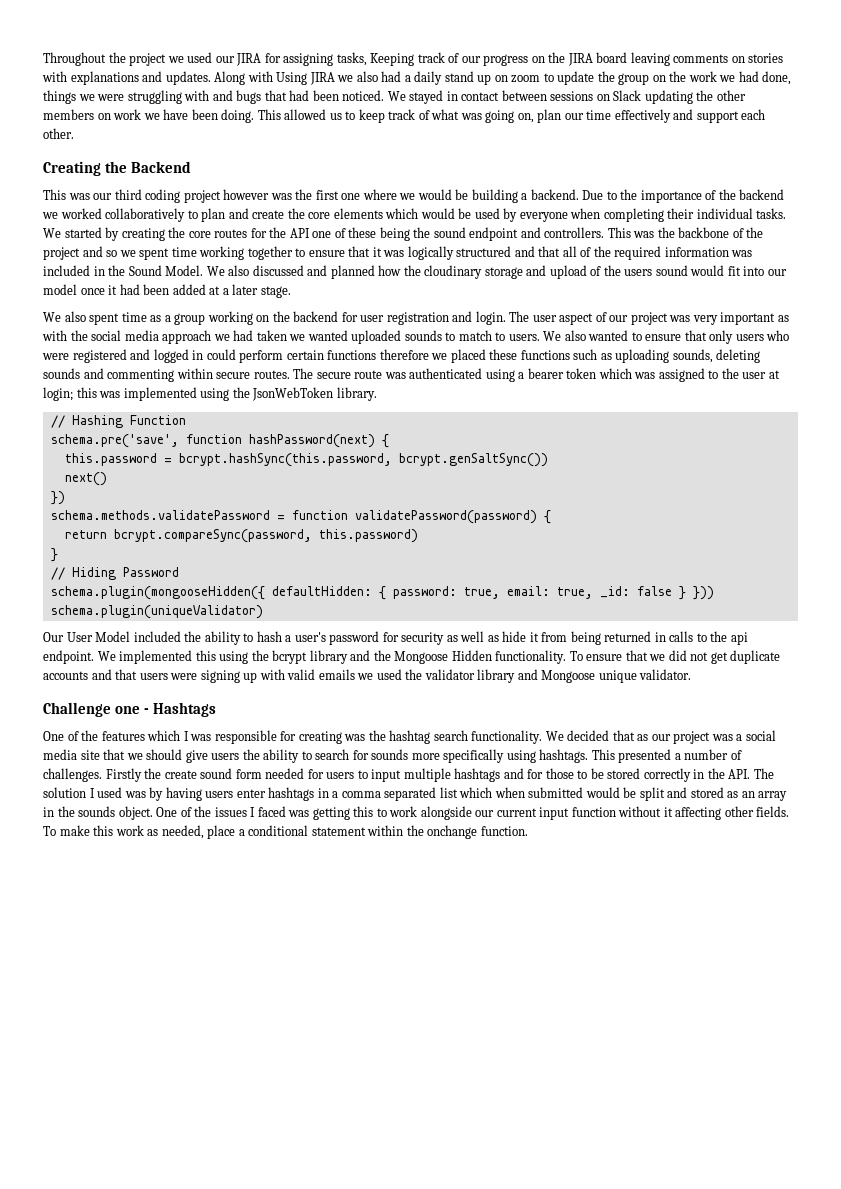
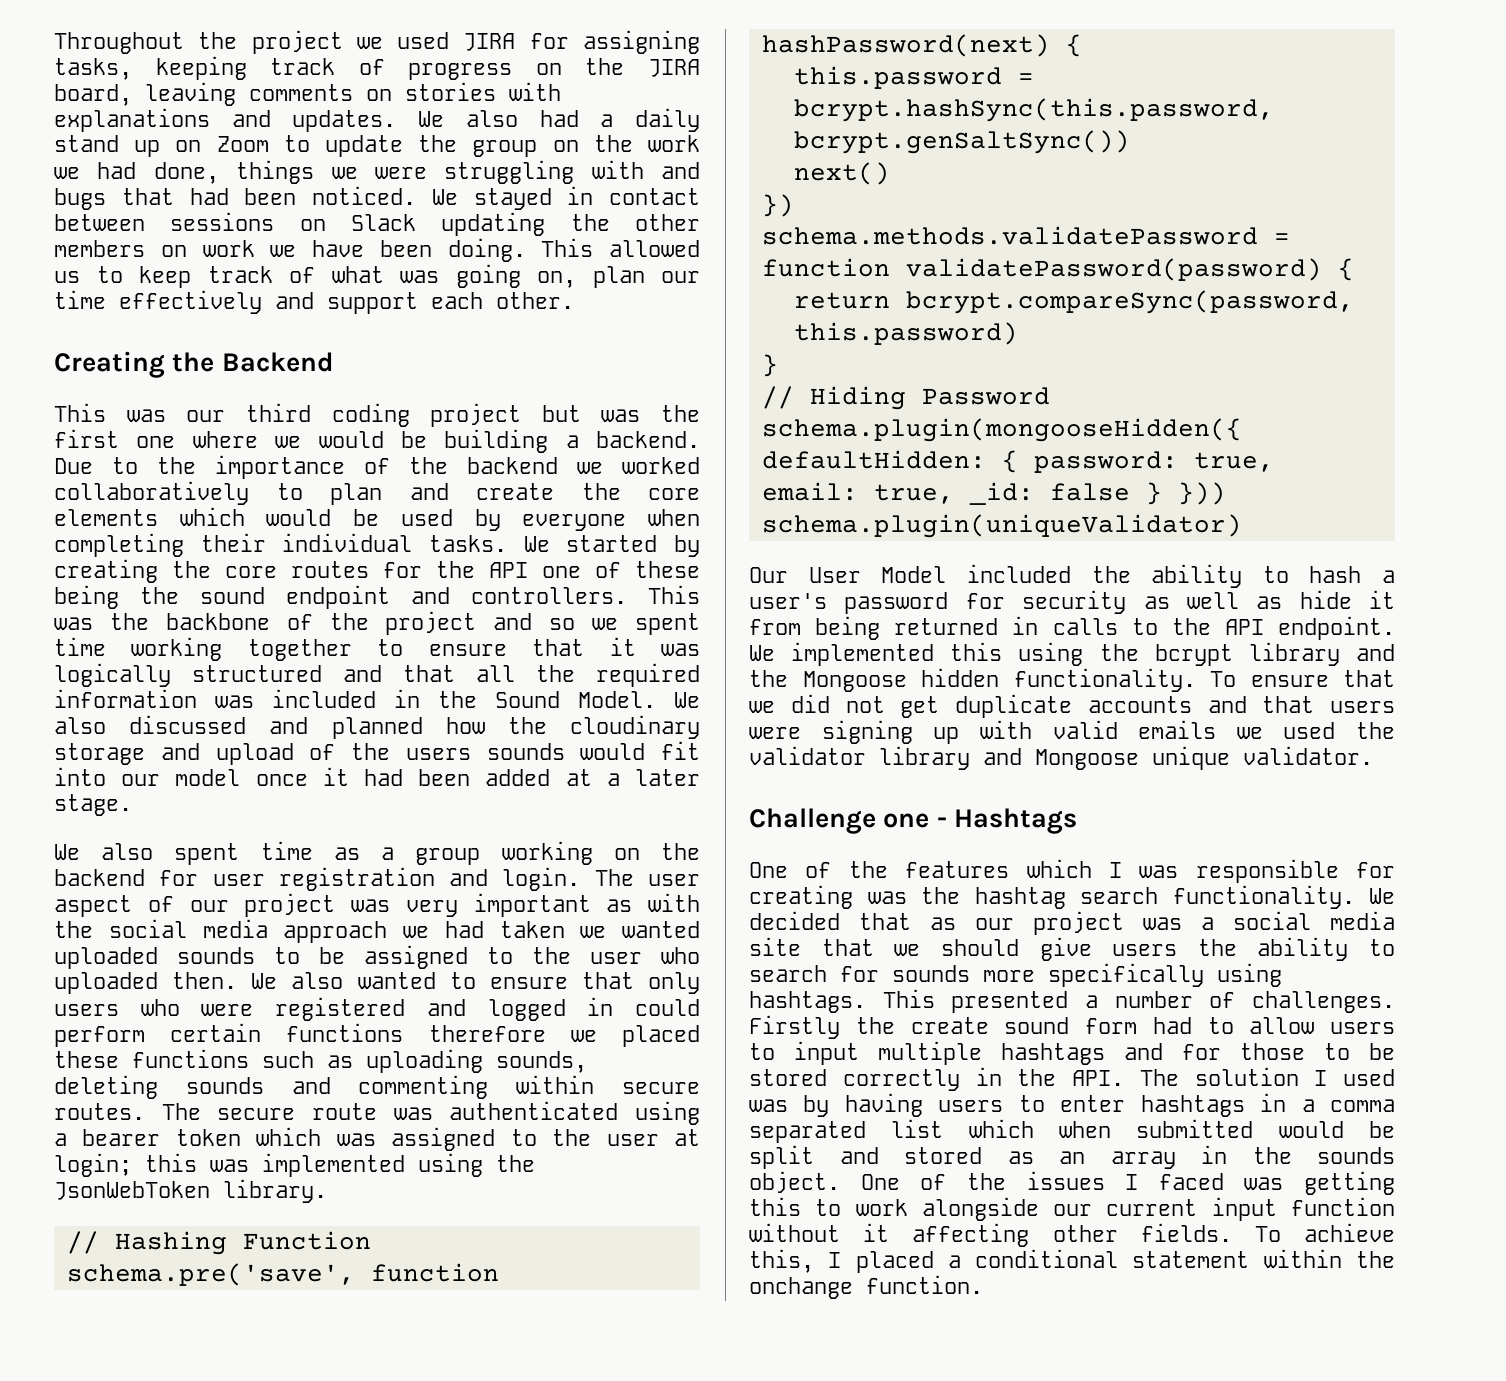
- Throughout the project we used our JIRA for assigning tasks, Keeping track of our progress on the JIRA board leaving comments on stories with explanations and updates.
+ Throughout the project we used JIRA for assigning tasks, keeping track of progress on the JIRA board, leaving comments on stories with explanations and updates.
- Along with Using JIRA we also had a daily stand up on zoom to update the group on the work we had done, things we were struggling with and bugs that had been noticed.
+ We also had a daily stand up on Zoom to update the group on the work we had done, things we were struggling with and bugs that had been noticed.
- This was our third coding project however was the first one where we would be building a backend.
+ This was our third coding project but was the first one where we would be building a backend.
- This was the backbone of the project and so we spent time working together to ensure that it was logically structured and that all of the required information was included in the Sound Model.
+ This was the backbone of the project and so we spent time working together to ensure that it was logically structured and that all the required information was included in the Sound Model.
- We also discussed and planned how the cloudinary storage and upload of the users sound would fit into our model once it had been added at a later stage.
+ We also discussed and planned how the cloudinary storage and upload of the users sounds would fit into our model once it had been added at a later stage.
- The user aspect of our project was very important as with the social media approach we had taken we wanted uploaded sounds to match to users.
+ The user aspect of our project was very important as with the social media approach we had taken we wanted uploaded sounds to be assigned to the user who uploaded then.
- Our User Model included the ability to hash a user's password for security as well as hide it from being returned in calls to the api endpoint.
+ Our User Model included the ability to hash a user's password for security as well as hide it from being returned in calls to the API endpoint.
- We implemented this using the bcrypt library and the Mongoose Hidden functionality.
+ We implemented this using the bcrypt library and the Mongoose hidden functionality.
- Firstly the create sound form needed for users to input multiple hashtags and for those to be stored correctly in the API. The solution I used was by having users enter hashtags in a comma separated list which when submitted would be split and stored as an array in the sounds object.
+ Firstly the create sound form had to allow users to input multiple hashtags and for those to be stored correctly in the API. The solution I used was by having users to enter hashtags in a comma separated list which when submitted would be split and stored as an array in the sounds object.
- To make this work as needed, place a conditional statement within the onchange function.
+ To achieve this, I placed a conditional statement within the onchange function.

